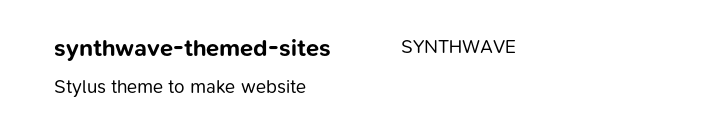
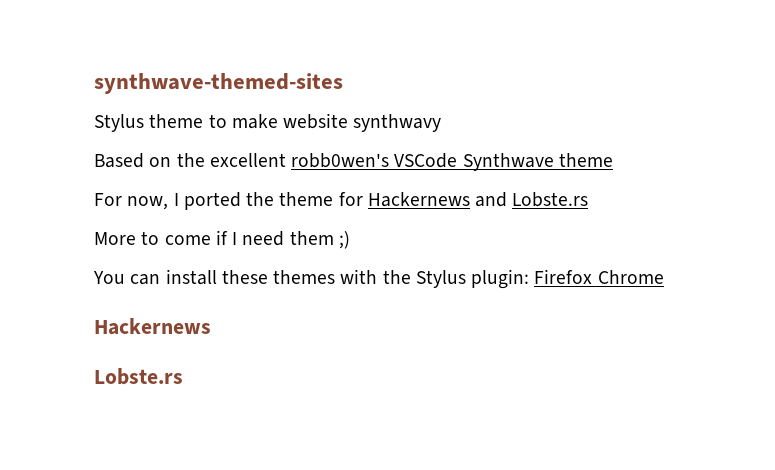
- Stylus theme to make website SYNTHWAVE
+ Stylus theme to make website synthwavy
+ Based on the excellent robb0wen's VSCode Synthwave theme
+ For now, I ported the theme for Hackernews and Lobste.rs
+ More to come if I need them ;)
+ You can install these themes with the Stylus plugin: Firefox Chrome
+ Hackernews
+ Lobste.rs

